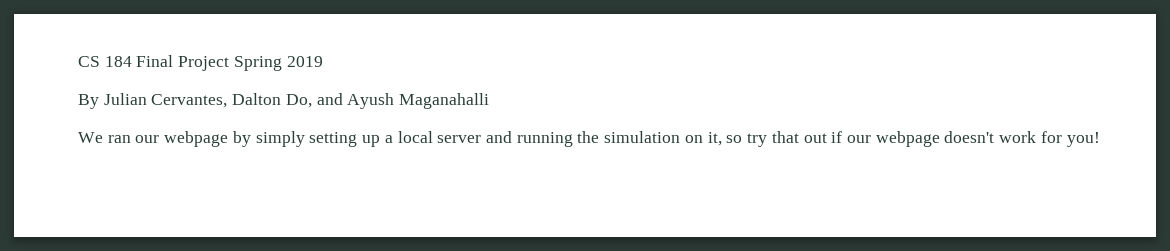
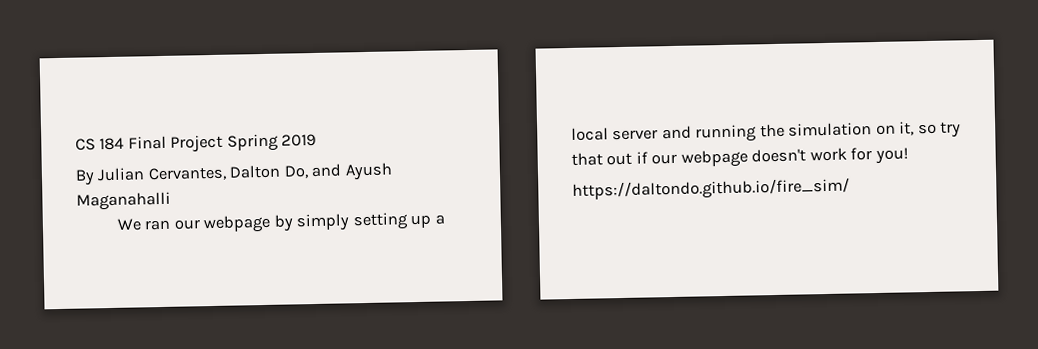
+ https://daltondo.github.io/fire_sim/

